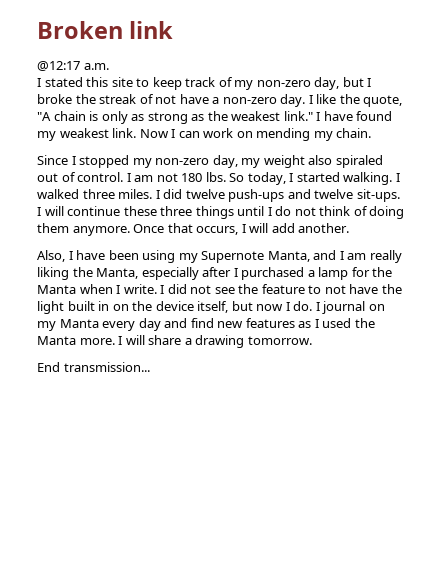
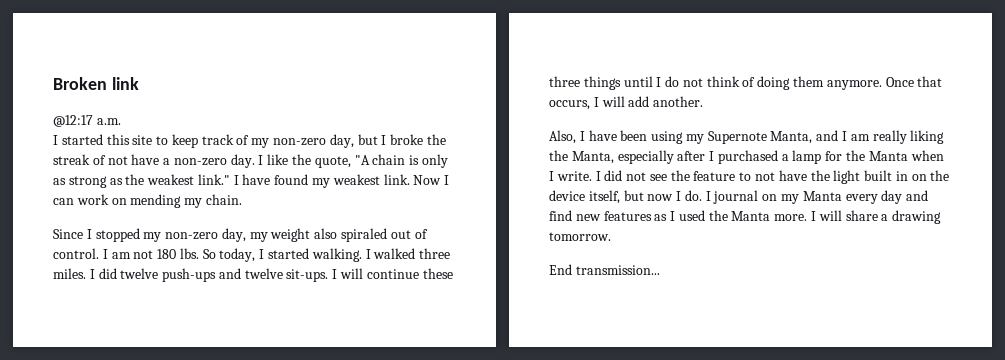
- I stated this site to keep track of my non-zero day, but I broke the streak of not have a non-zero day.
+ I started this site to keep track of my non-zero day, but I broke the streak of not have a non-zero day.

